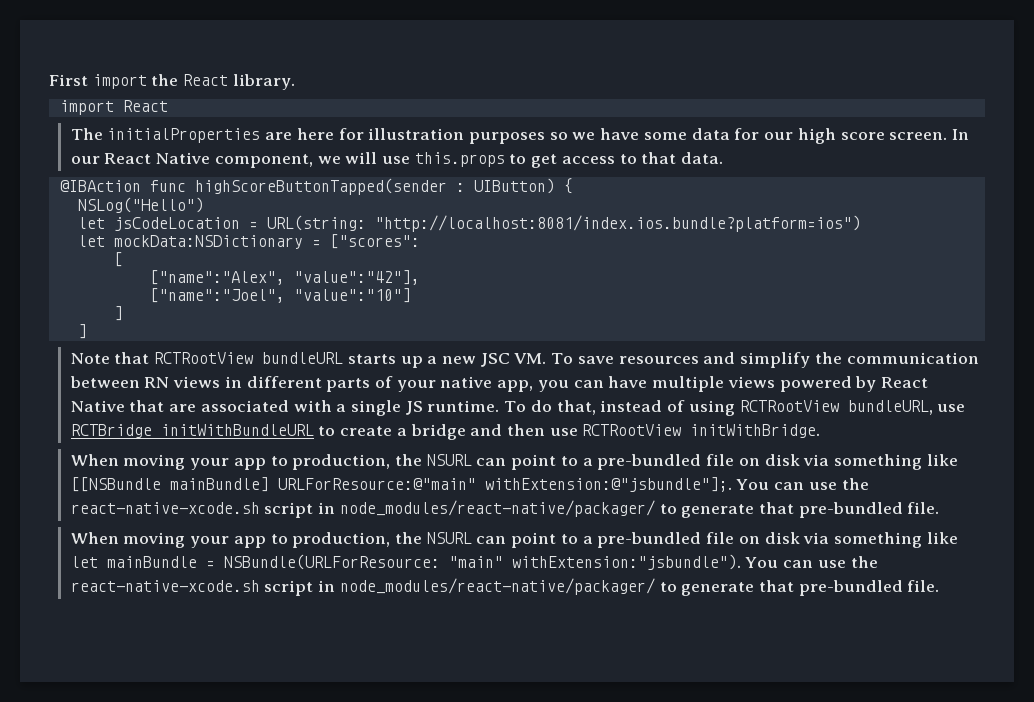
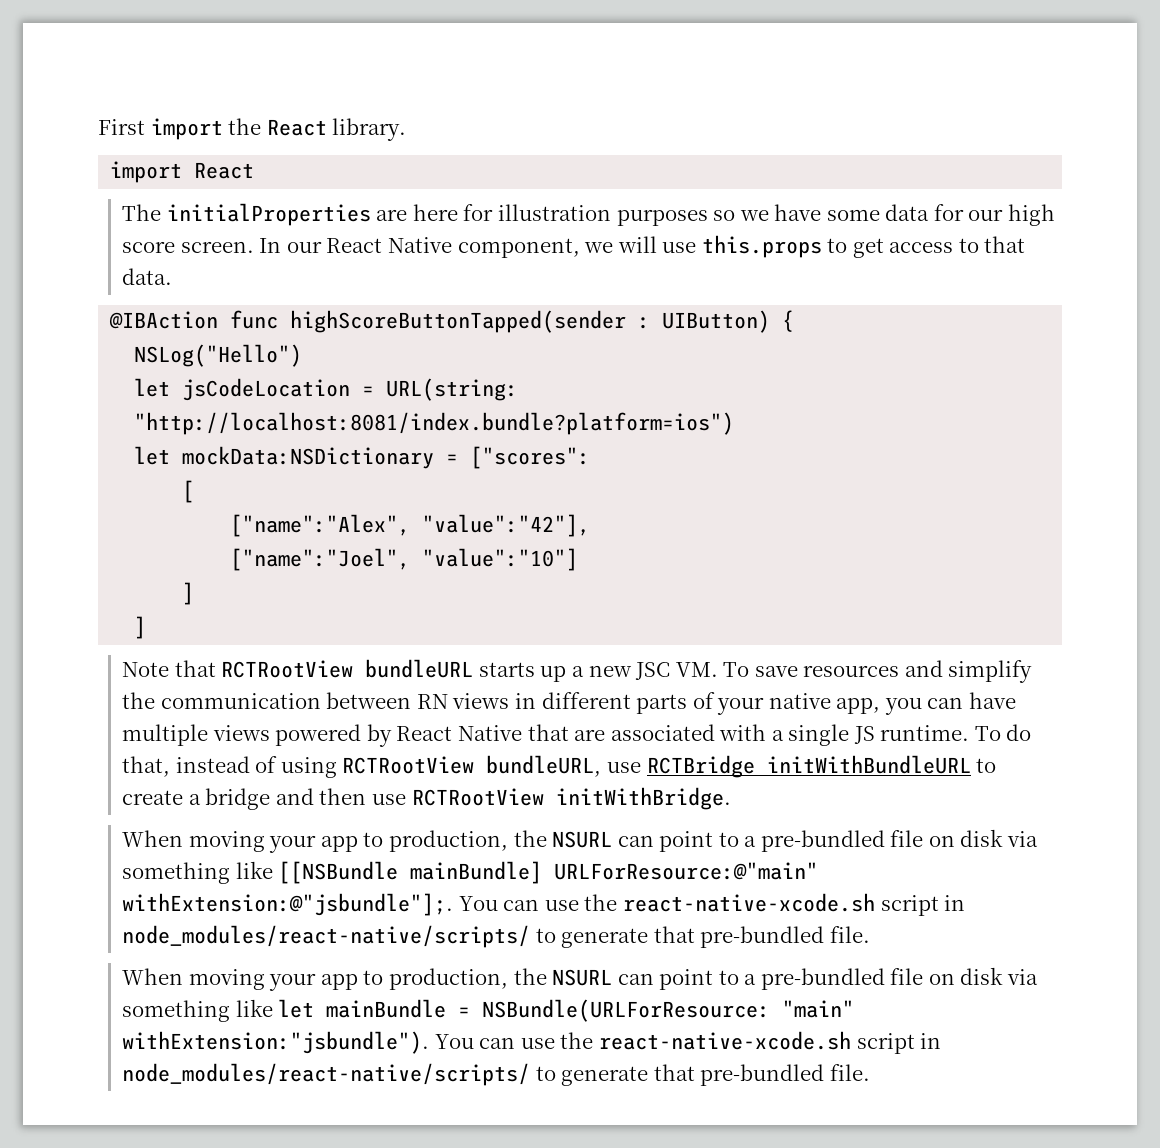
- let jsCodeLocation = URL(string: "http://localhost:8081/index.ios.bundle?platform=ios")
+ let jsCodeLocation = URL(string: "http://localhost:8081/index.bundle?platform=ios")
- When moving your app to production, the NSURL can point to a pre-bundled file on disk via something like [[NSBundle mainBundle] URLForResource:@"main" withExtension:@"jsbundle"];. You can use the react-native-xcode.sh script in node_modules/react-native/packager/ to generate that pre-bundled file.
+ When moving your app to production, the NSURL can point to a pre-bundled file on disk via something like [[NSBundle mainBundle] URLForResource:@"main" withExtension:@"jsbundle"];. You can use the react-native-xcode.sh script in node_modules/react-native/scripts/ to generate that pre-bundled file.
- When moving your app to production, the NSURL can point to a pre-bundled file on disk via something like let mainBundle = NSBundle(URLForResource: "main" withExtension:"jsbundle"). You can use the react-native-xcode.sh script in node_modules/react-native/packager/ to generate that pre-bundled file.
+ When moving your app to production, the NSURL can point to a pre-bundled file on disk via something like let mainBundle = NSBundle(URLForResource: "main" withExtension:"jsbundle"). You can use the react-native-xcode.sh script in node_modules/react-native/scripts/ to generate that pre-bundled file.

